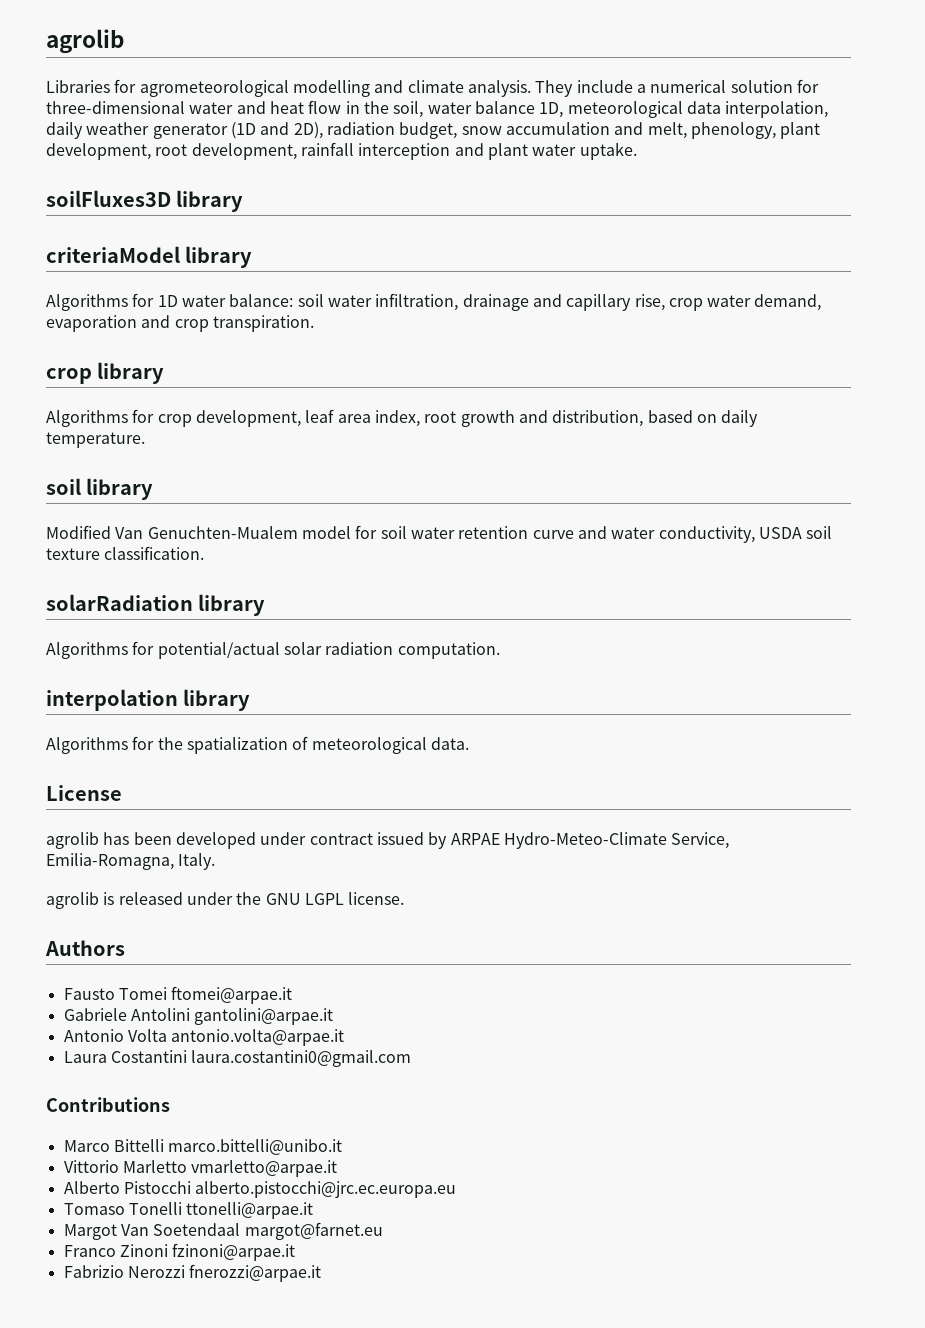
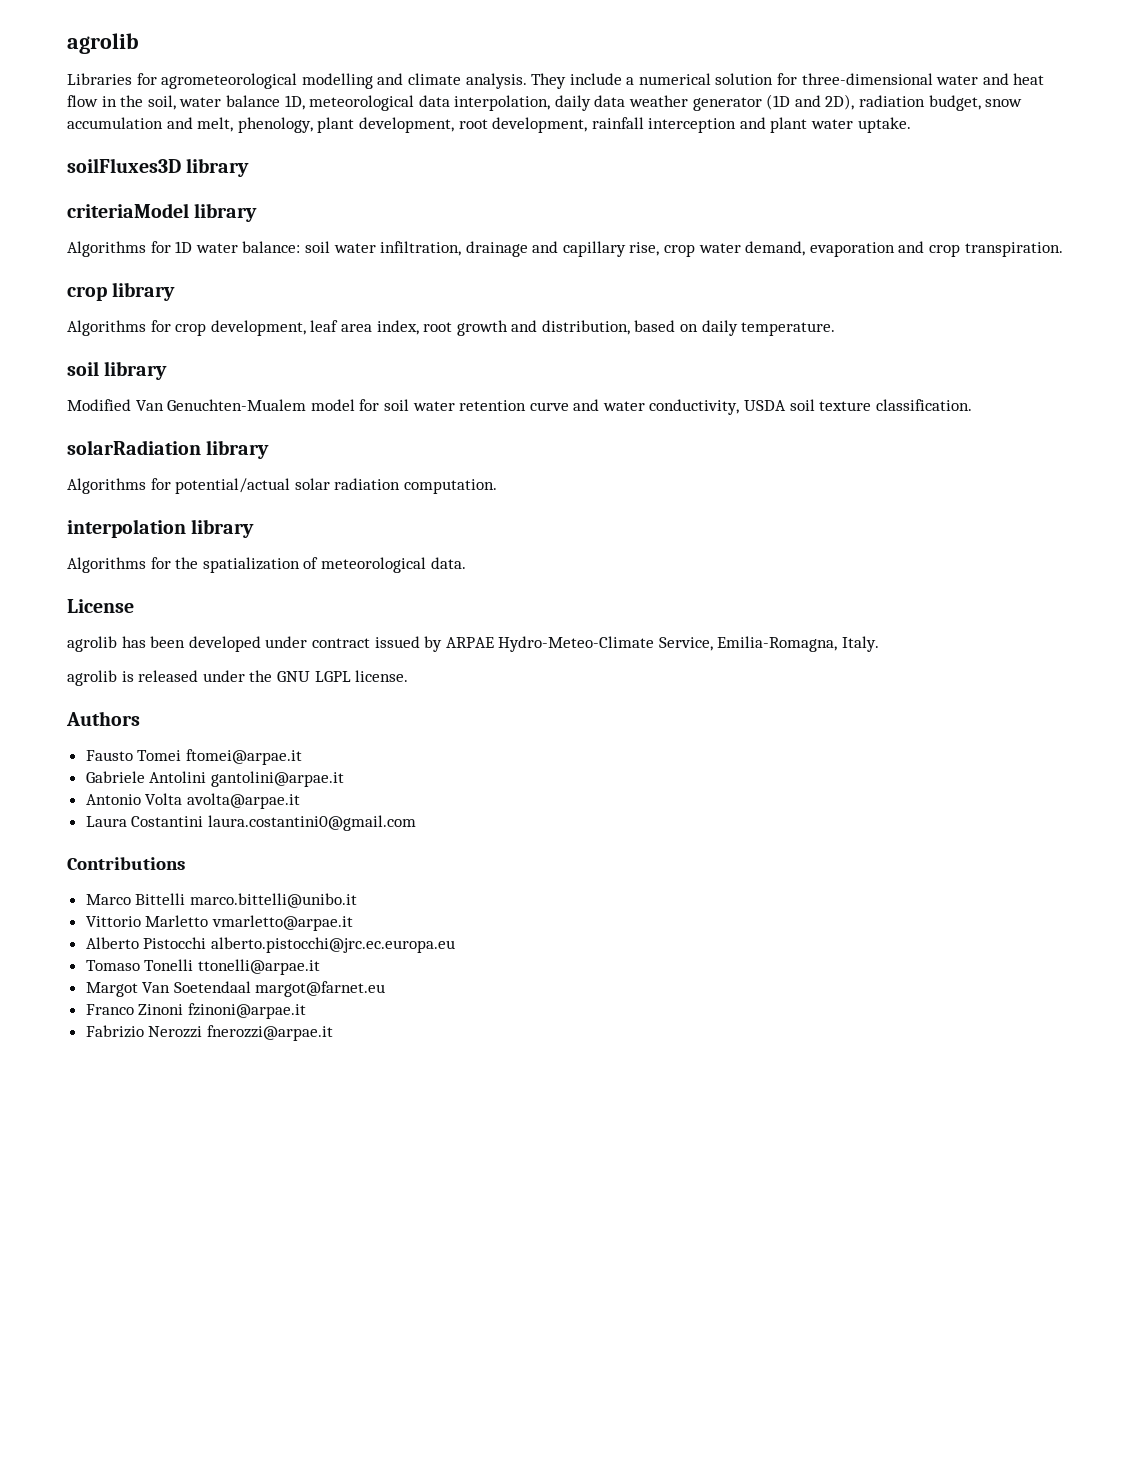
- They include a numerical solution for three-dimensional water and heat flow in the soil, water balance 1D, meteorological data interpolation, daily weather generator (1D and 2D), radiation budget, snow accumulation and melt, phenology, plant development, root development, rainfall interception and plant water uptake.
+ They include a numerical solution for three-dimensional water and heat flow in the soil, water balance 1D, meteorological data interpolation, daily data weather generator (1D and 2D), radiation budget, snow accumulation and melt, phenology, plant development, root development, rainfall interception and plant water uptake.
- Antonio Volta antonio.volta@arpae.it
+ Antonio Volta avolta@arpae.it

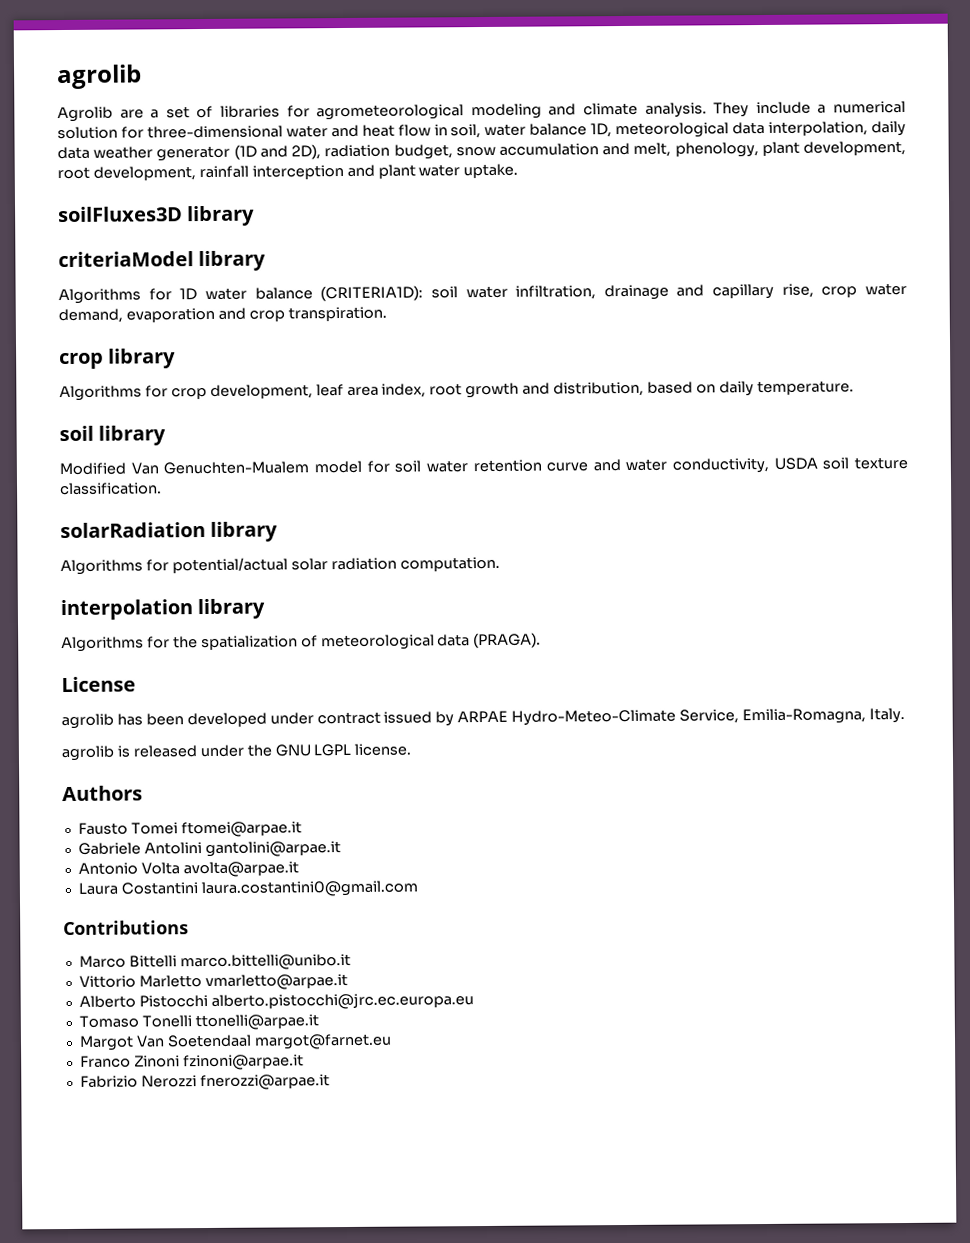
- Libraries for agrometeorological modelling and climate analysis.
+ Agrolib are a set of libraries for agrometeorological modeling and climate analysis.
- They include a numerical solution for three-dimensional water and heat flow in the soil, water balance 1D, meteorological data interpolation, daily data weather generator (1D and 2D), radiation budget, snow accumulation and melt, phenology, plant development, root development, rainfall interception and plant water uptake.
+ They include a numerical solution for three-dimensional water and heat flow in soil, water balance 1D, meteorological data interpolation, daily data weather generator (1D and 2D), radiation budget, snow accumulation and melt, phenology, plant development, root development, rainfall interception and plant water uptake.
- Algorithms for 1D water balance: soil water infiltration, drainage and capillary rise, crop water demand, evaporation and crop transpiration.
+ Algorithms for 1D water balance (CRITERIA1D): soil water infiltration, drainage and capillary rise, crop water demand, evaporation and crop transpiration.
- Algorithms for the spatialization of meteorological data.
+ Algorithms for the spatialization of meteorological data (PRAGA).

